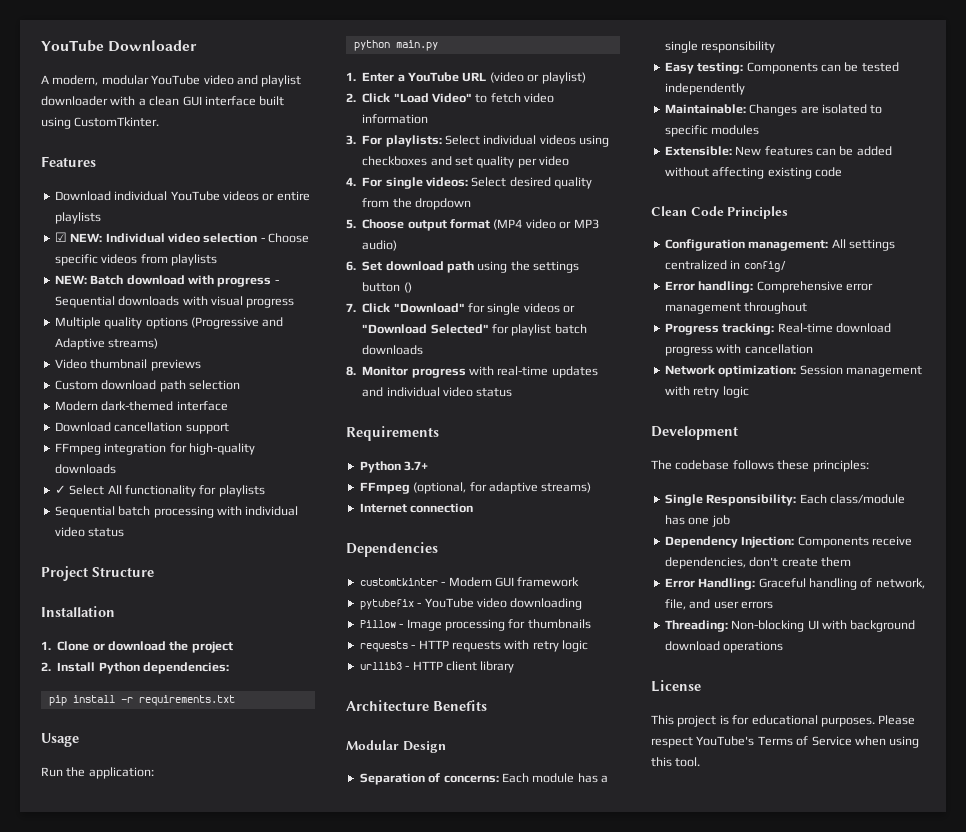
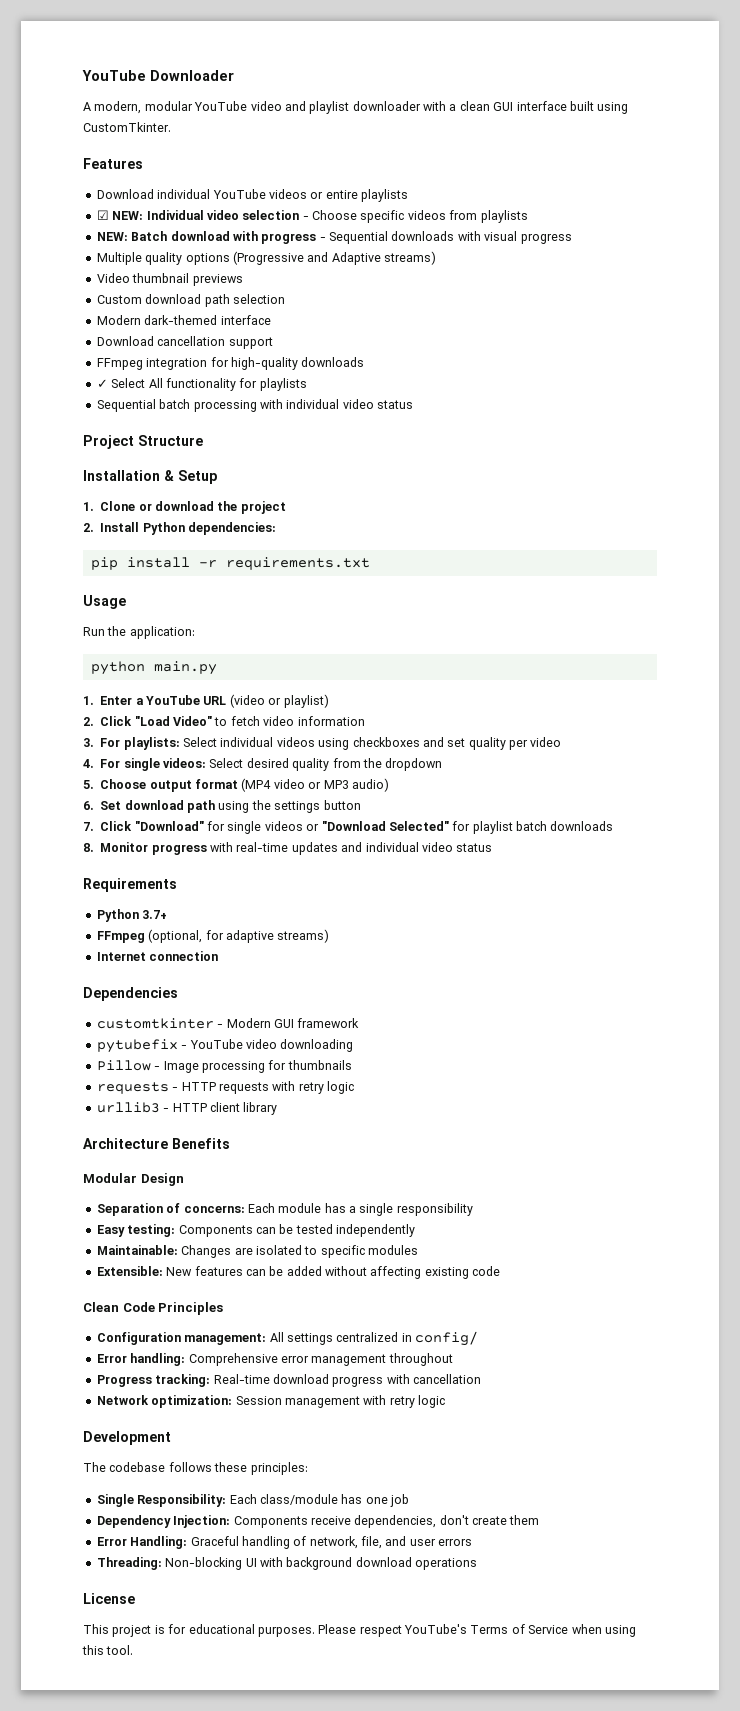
- Installation
+ Installation & Setup
- 6. Set download path using the settings button ()
+ 6. Set download path using the settings button

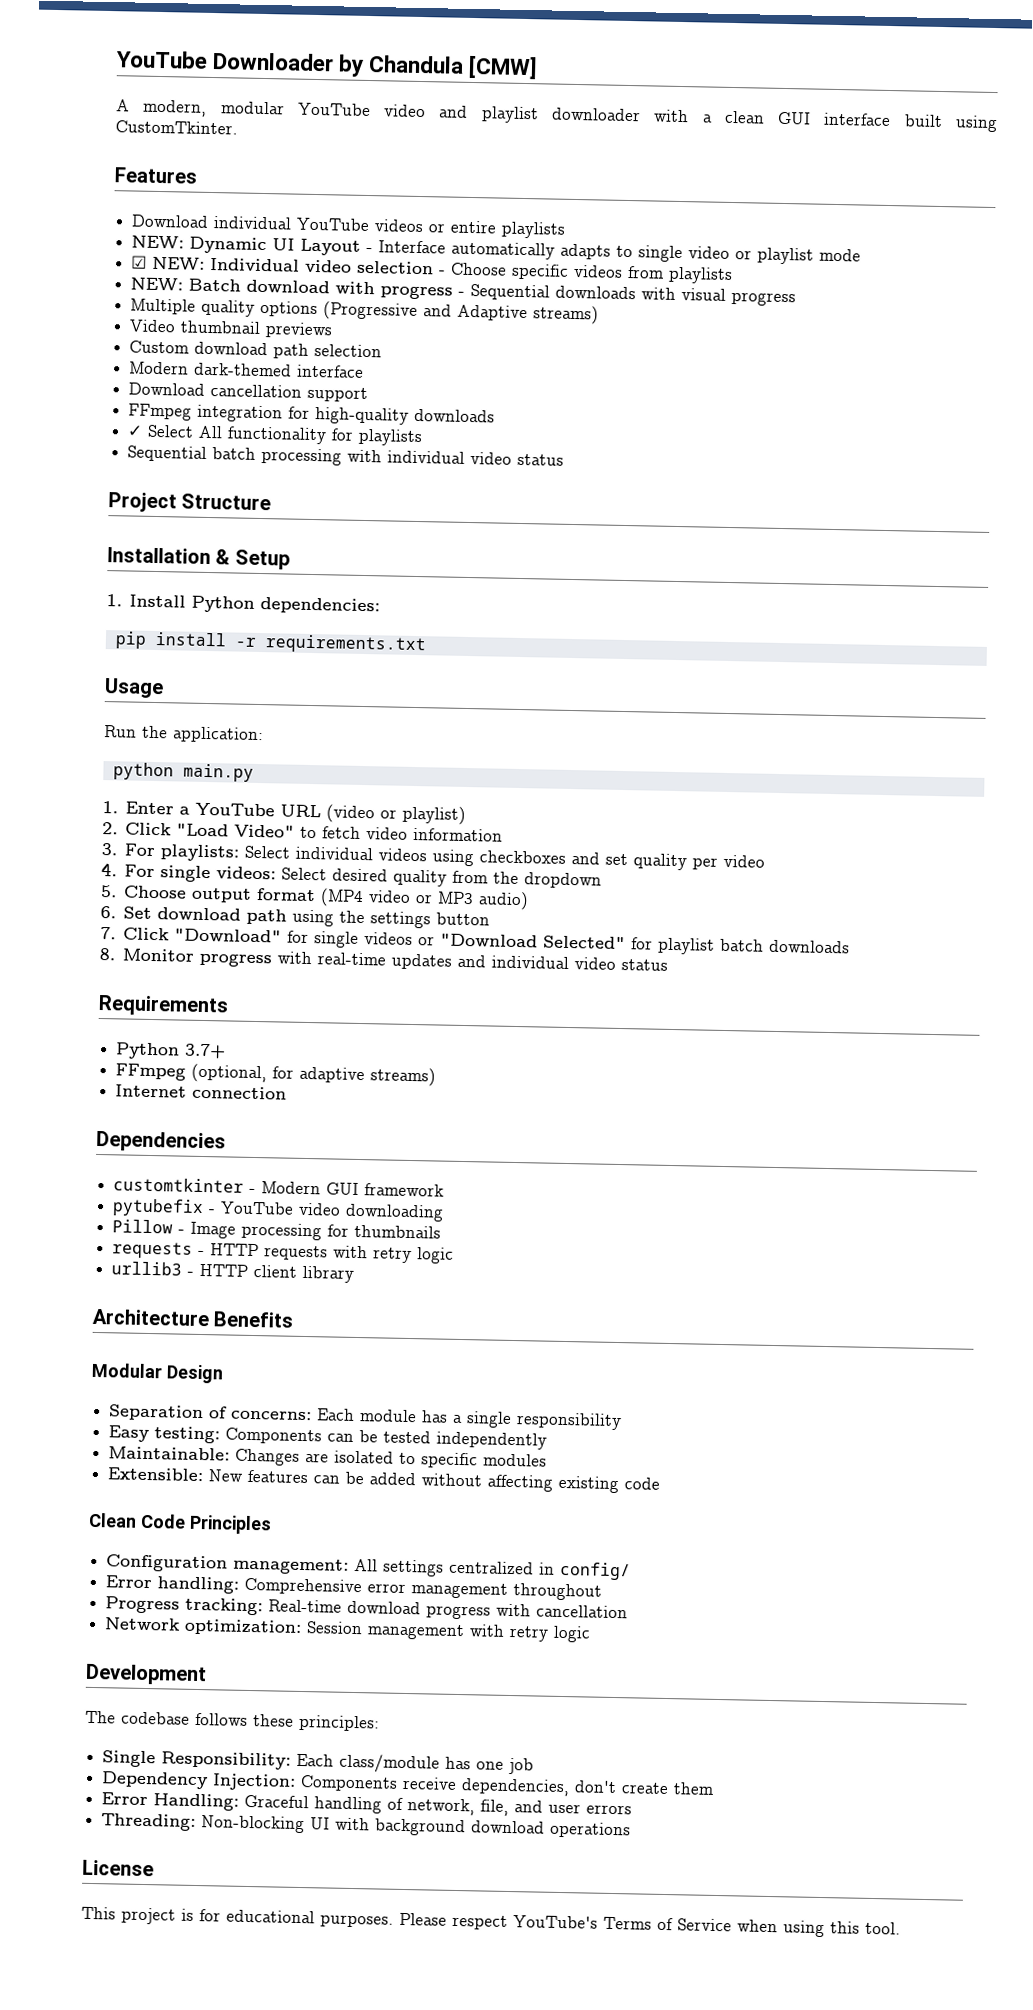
- YouTube Downloader
+ YouTube Downloader by Chandula [CMW]
+ NEW: Dynamic UI Layout - Interface automatically adapts to single video or playlist mode
- 1. Clone or download the project
- 2. Install Python dependencies:
+ 1. Install Python dependencies:

